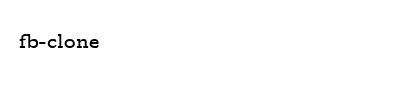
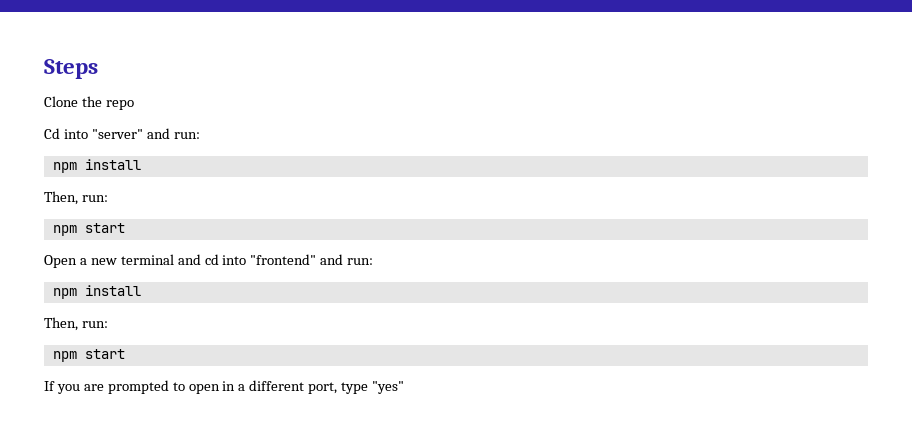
- fb-clone
+ Steps
+ Clone the repo
+ Cd into "server" and run:
+ npm install
+ Then, run:
+ npm start
+ Open a new terminal and cd into "frontend" and run:
+ npm install
+ Then, run:
+ npm start
+ If you are prompted to open in a different port, type "yes"

